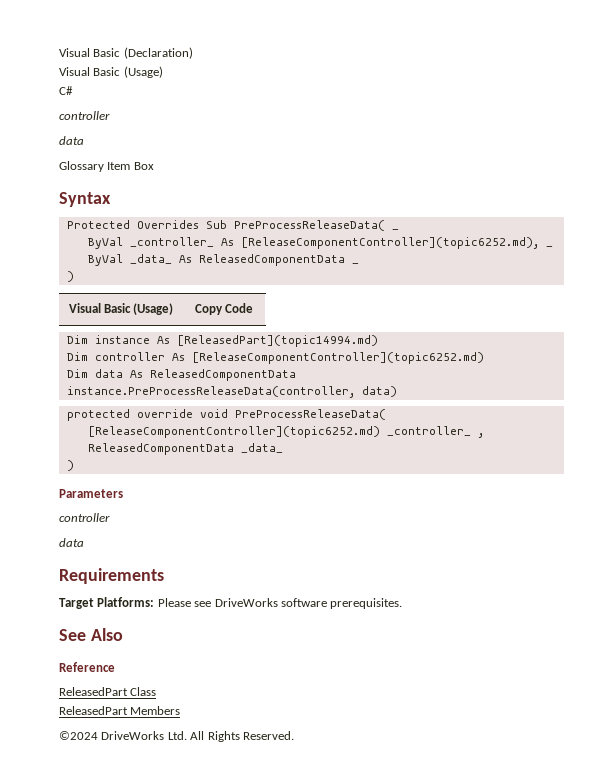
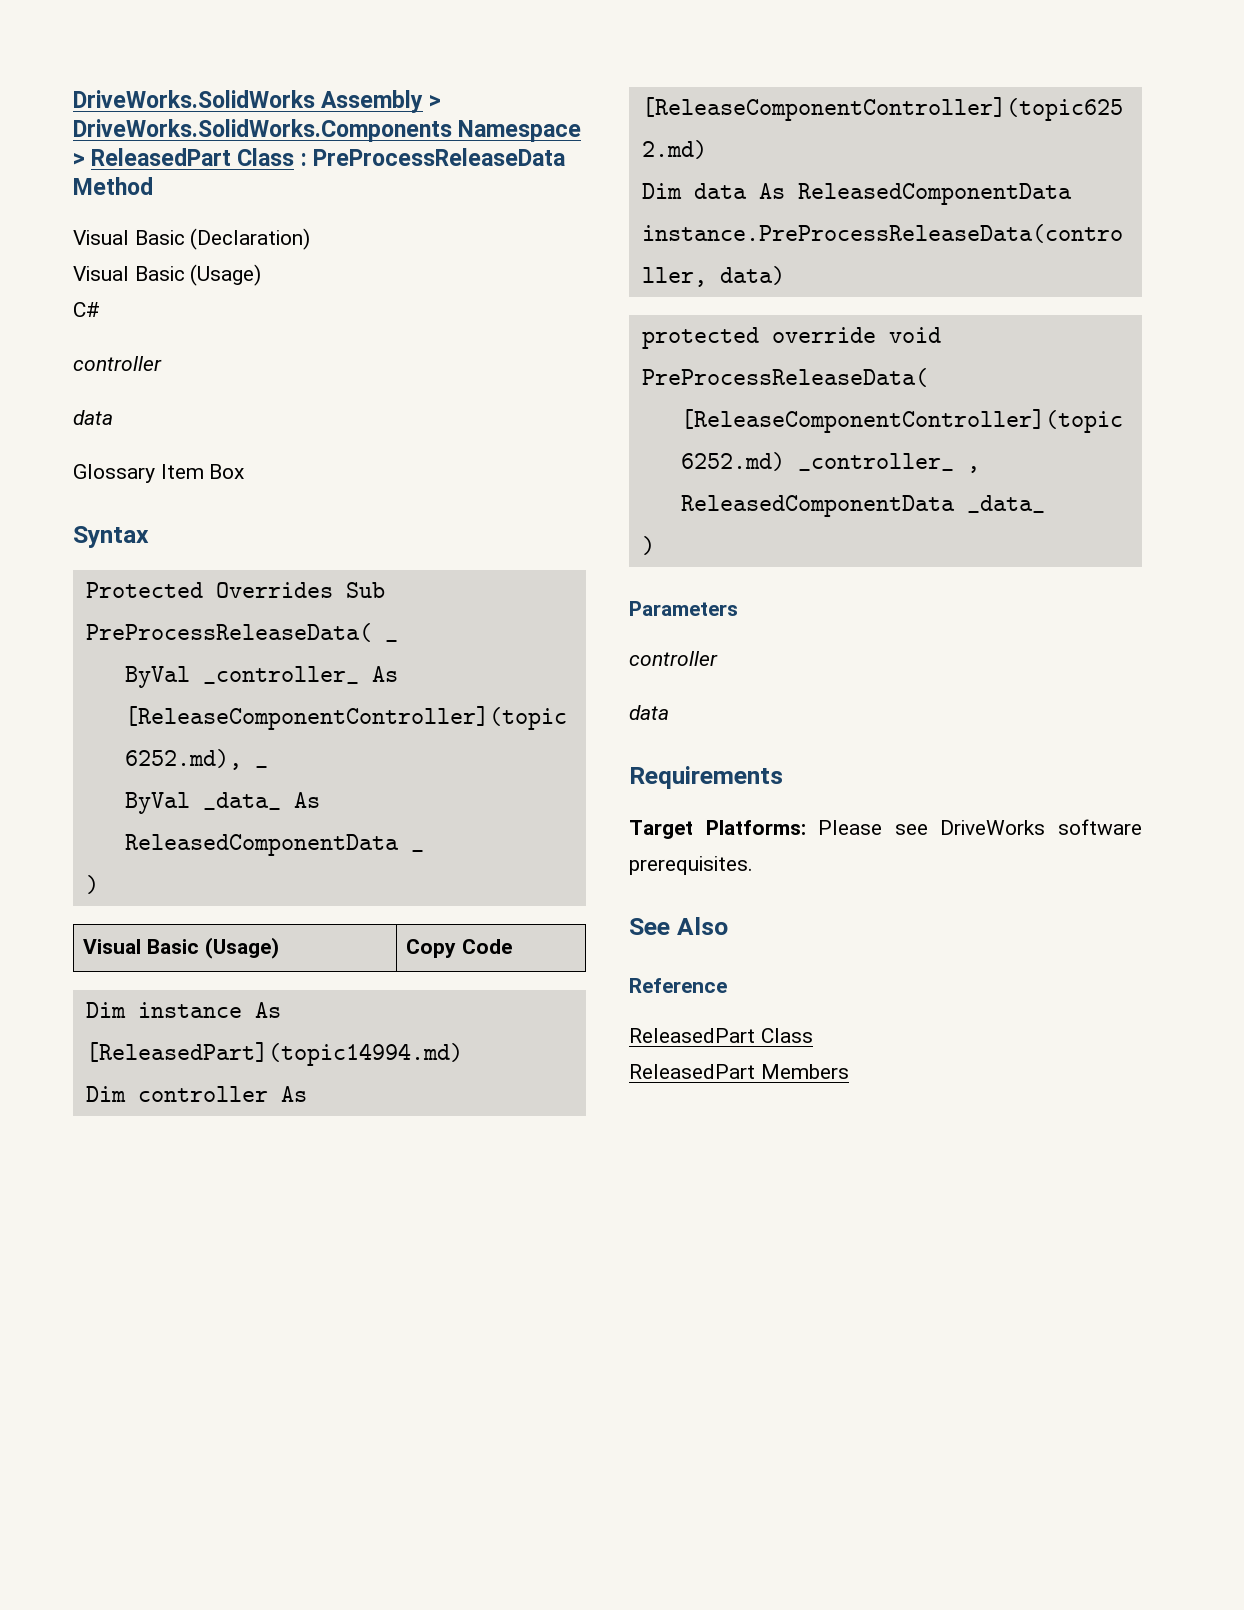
+ DriveWorks.SolidWorks Assembly > DriveWorks.SolidWorks.Components Namespace > ReleasedPart Class : PreProcessReleaseData Method
- ©2024 DriveWorks Ltd. All Rights Reserved.

